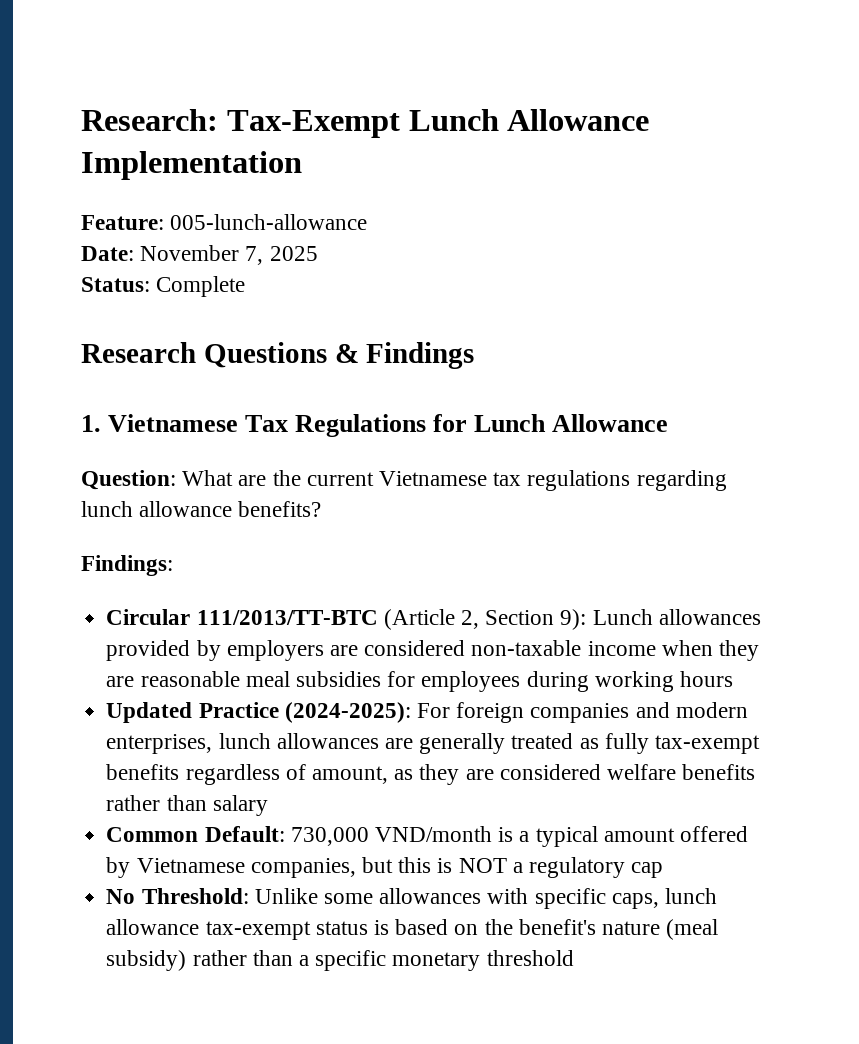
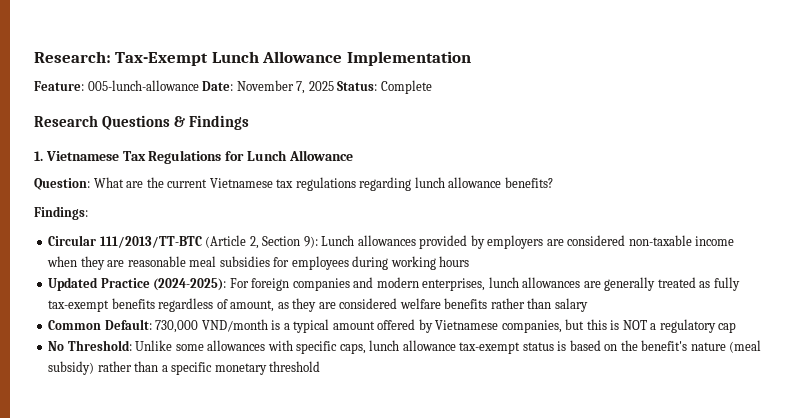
- Feature: 005-lunch-allowance
- Date: November 7, 2025
- Status: Complete
+ Feature: 005-lunch-allowance Date: November 7, 2025 Status: Complete

